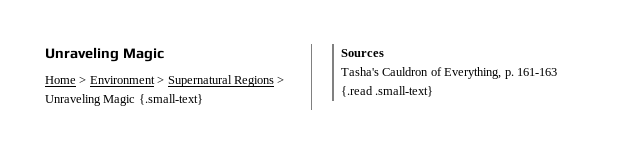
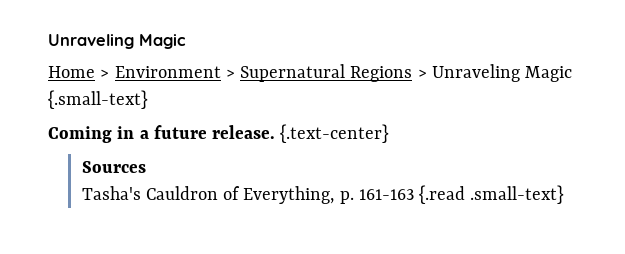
+ Coming in a future release. {.text-center}

